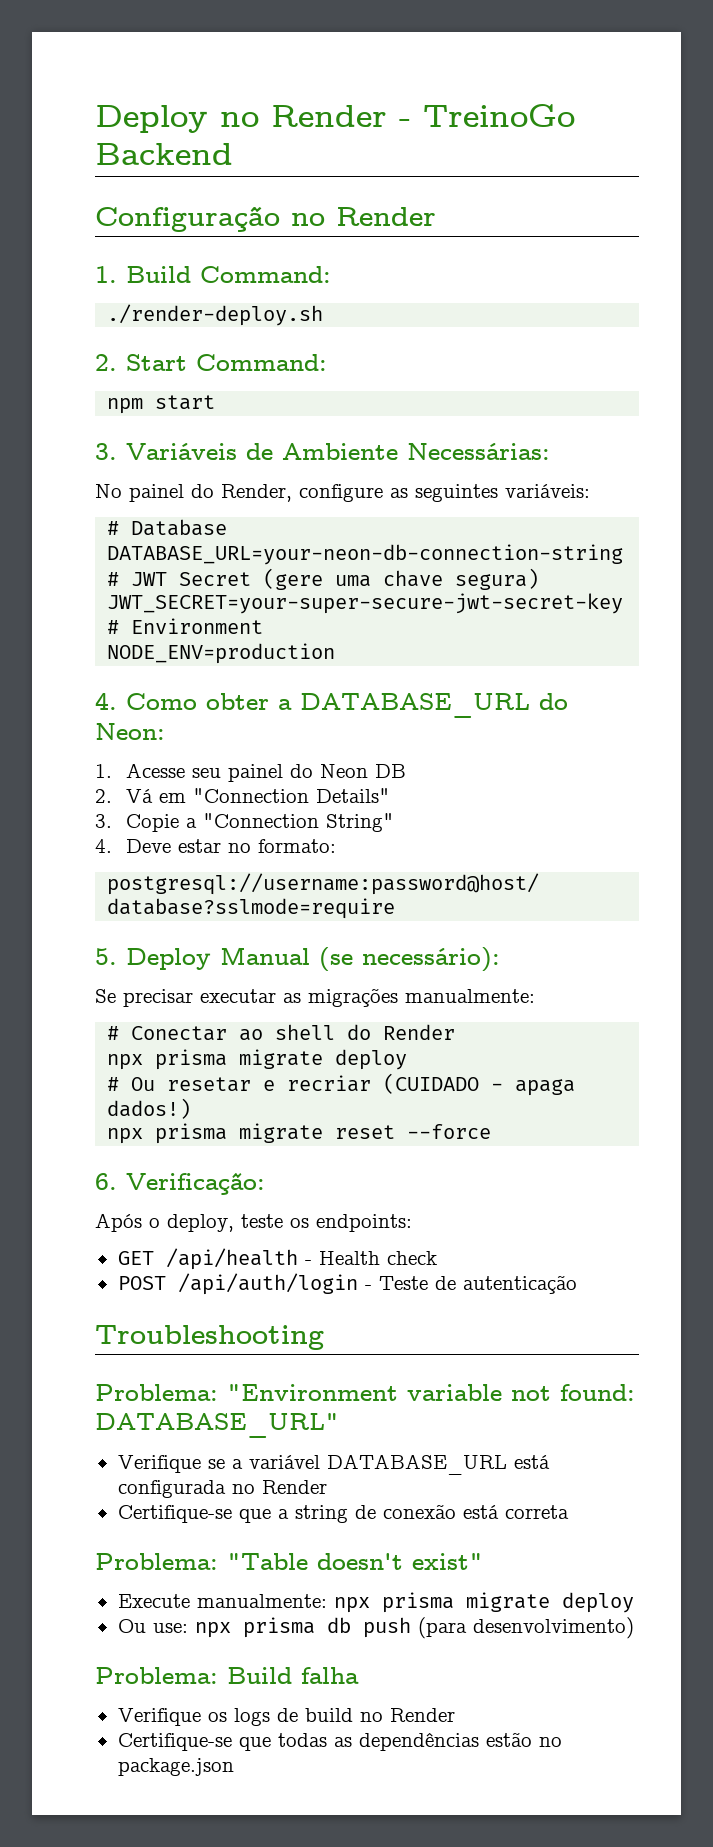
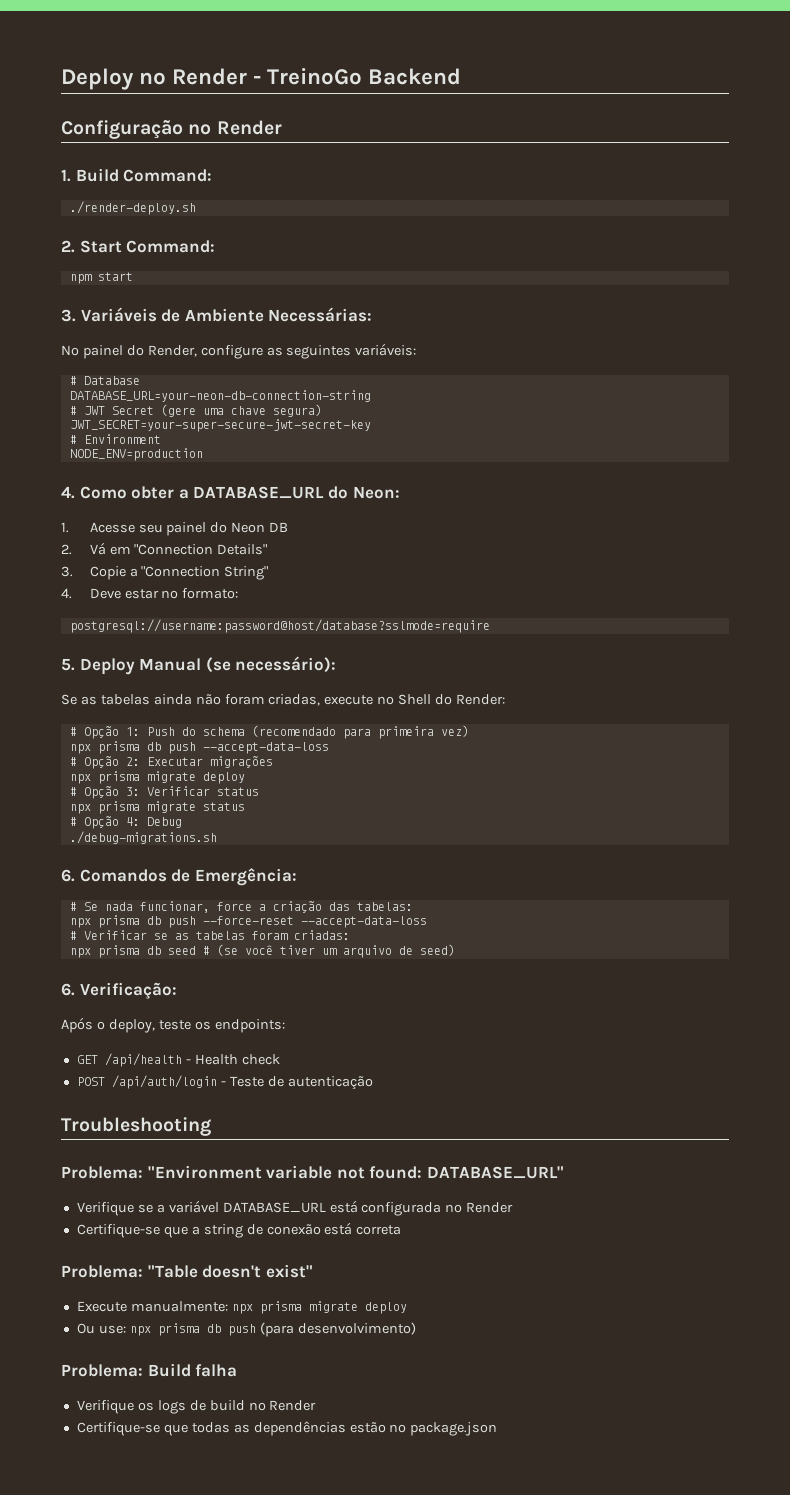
- Se precisar executar as migrações manualmente:
- # Conectar ao shell do Render
+ Se as tabelas ainda não foram criadas, execute no Shell do Render:
+ # Opção 1: Push do schema (recomendado para primeira vez)
+ npx prisma db push --accept-data-loss
+ # Opção 2: Executar migrações
- # Ou resetar e recriar (CUIDADO - apaga dados!)
- npx prisma migrate reset --force
+ # Opção 3: Verificar status
+ npx prisma migrate status
+ # Opção 4: Debug
+ ./debug-migrations.sh
+ 6. Comandos de Emergência:
+ # Se nada funcionar, force a criação das tabelas:
+ npx prisma db push --force-reset --accept-data-loss
+ # Verificar se as tabelas foram criadas:
+ npx prisma db seed # (se você tiver um arquivo de seed)

